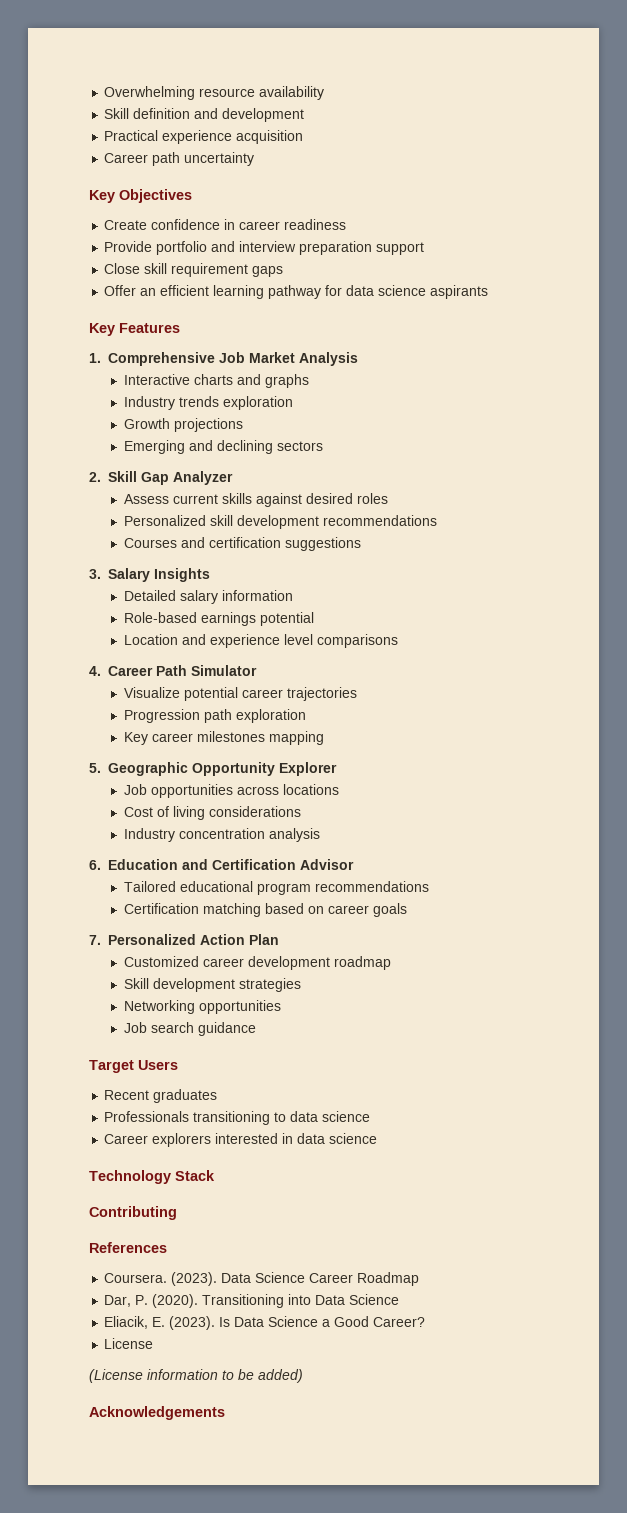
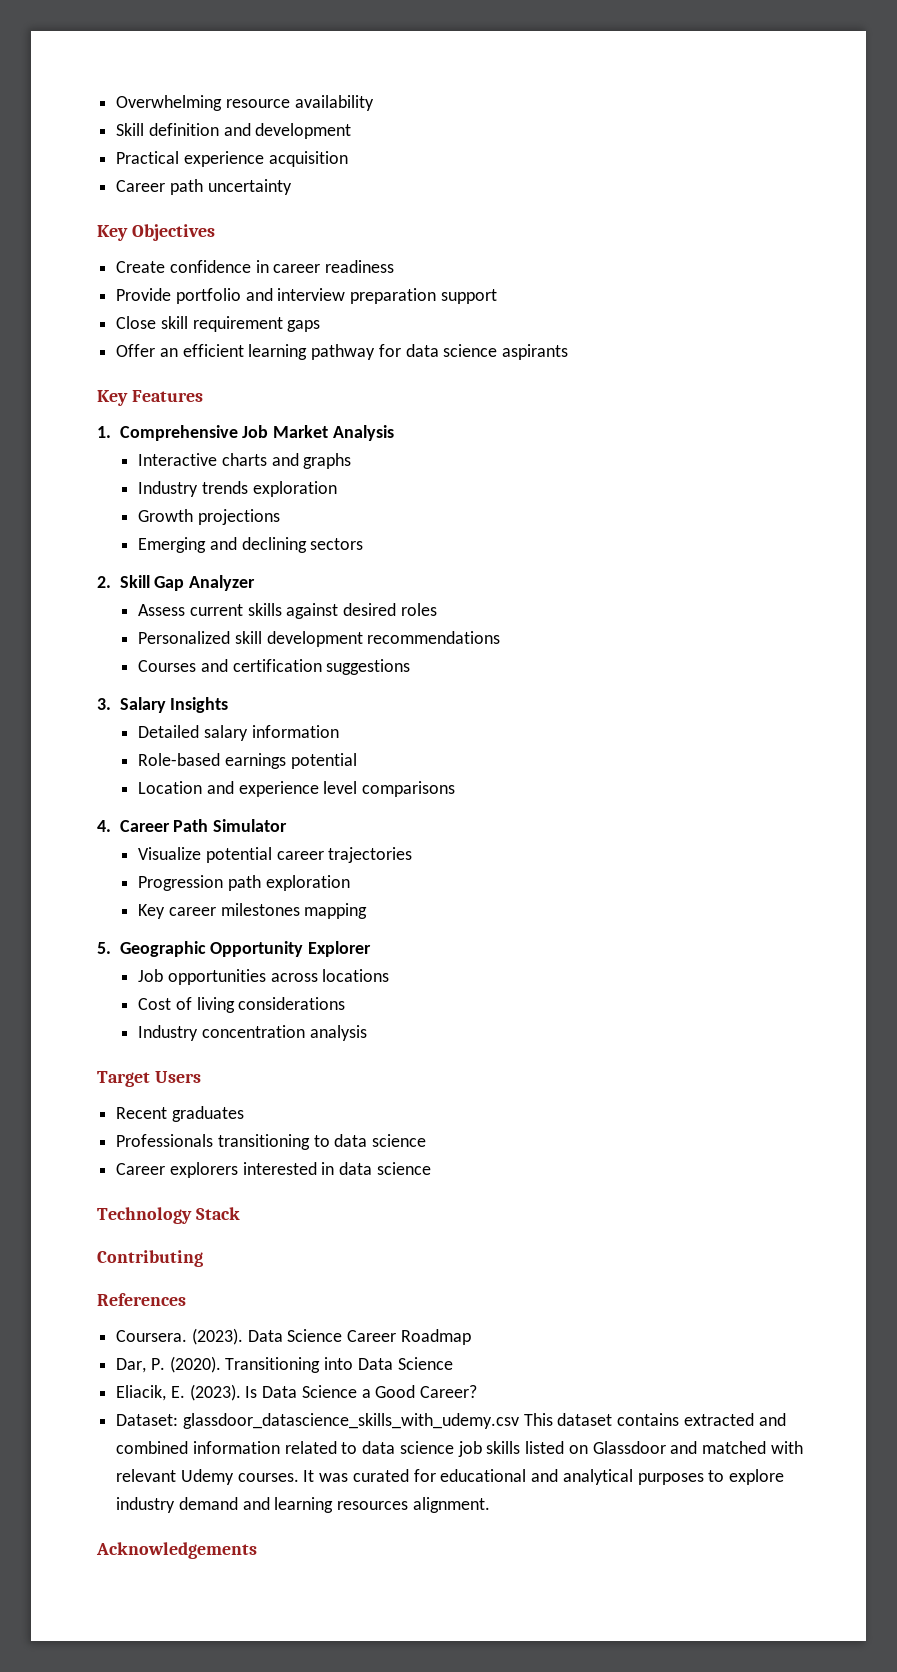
- 6. Education and Certification Advisor
- Tailored educational program recommendations
- Certification matching based on career goals
- 7. Personalized Action Plan
- Customized career development roadmap
- Skill development strategies
- Networking opportunities
- Job search guidance
- License
- (License information to be added)
+ Dataset: glassdoor_datascience_skills_with_udemy.csv This dataset contains extracted and combined information related to data science job skills listed on Glassdoor and matched with relevant Udemy courses. It was curated for educational and analytical purposes to explore industry demand and learning resources alignment.

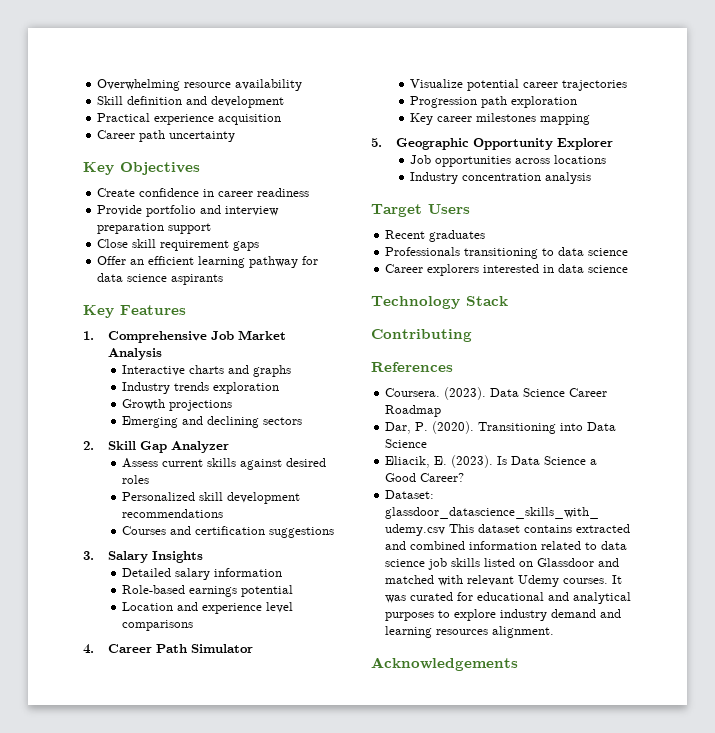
- Cost of living considerations

